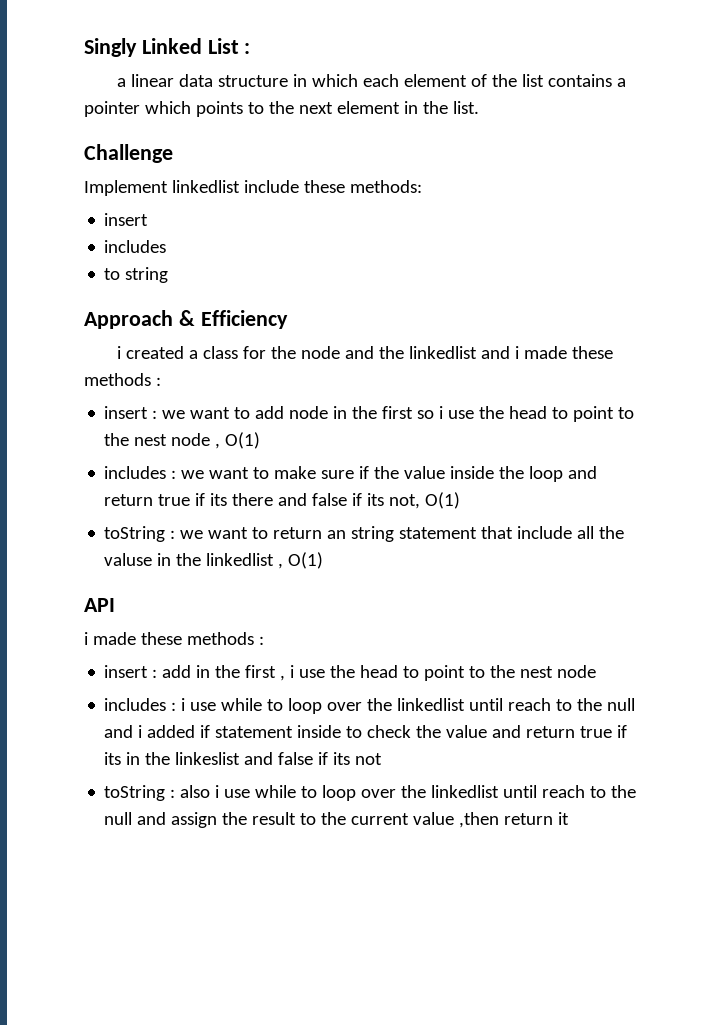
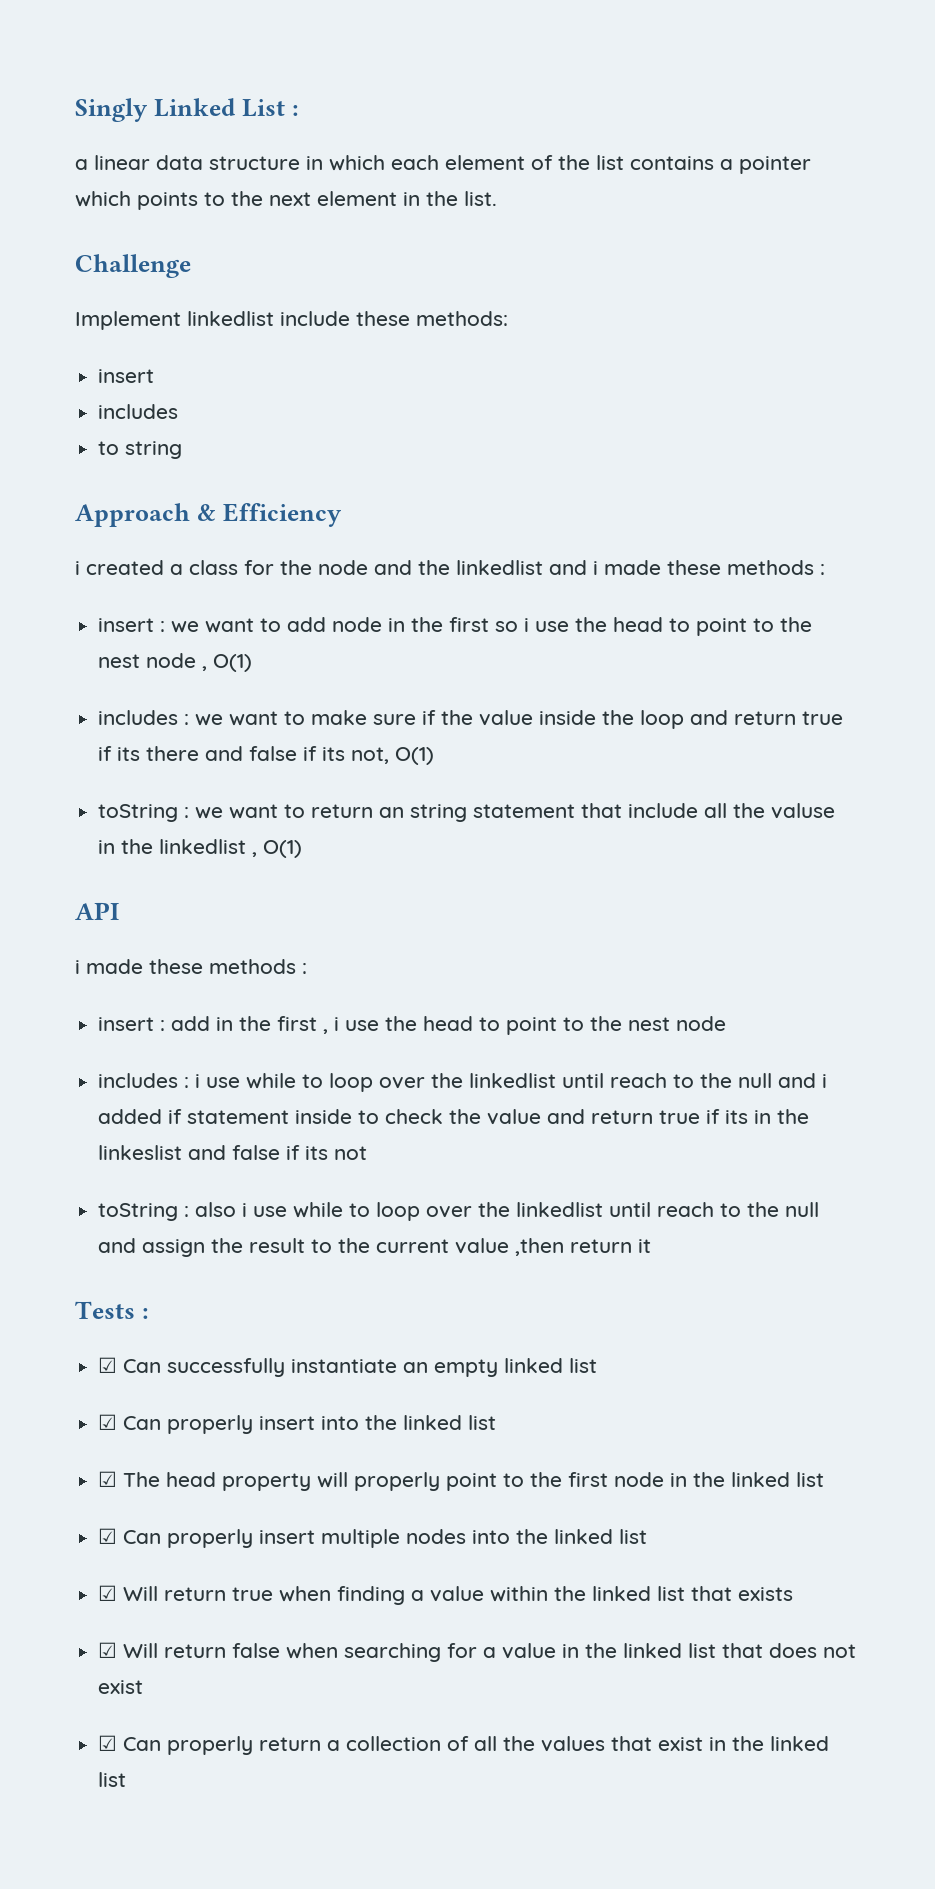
+ Tests :
+ ☑ Can successfully instantiate an empty linked list
+ ☑ Can properly insert into the linked list
+ ☑ The head property will properly point to the first node in the linked list
+ ☑ Can properly insert multiple nodes into the linked list
+ ☑ Will return true when finding a value within the linked list that exists
+ ☑ Will return false when searching for a value in the linked list that does not exist
+ ☑ Can properly return a collection of all the values that exist in the linked list

